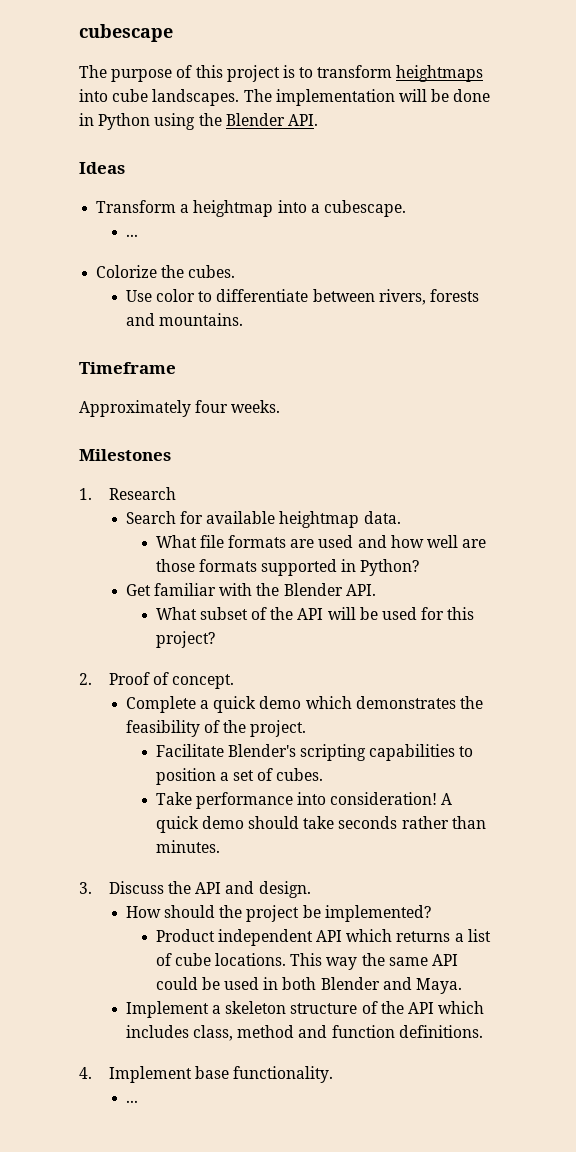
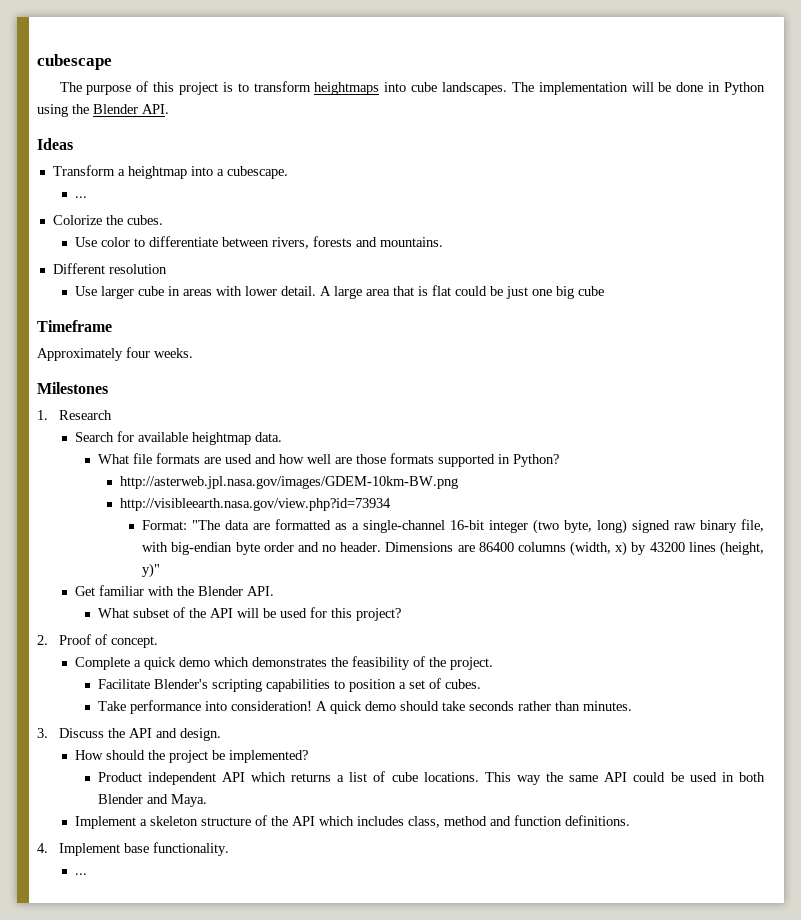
+ Different resolution
+ Use larger cube in areas with lower detail. A large area that is flat could be just one big cube
+ http://asterweb.jpl.nasa.gov/images/GDEM-10km-BW.png
+ http://visibleearth.nasa.gov/view.php?id=73934
+ Format: "The data are formatted as a single-channel 16-bit integer (two byte, long) signed raw binary file, with big-endian byte order and no header. Dimensions are 86400 columns (width, x) by 43200 lines (height, y)"

